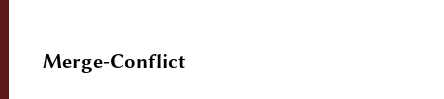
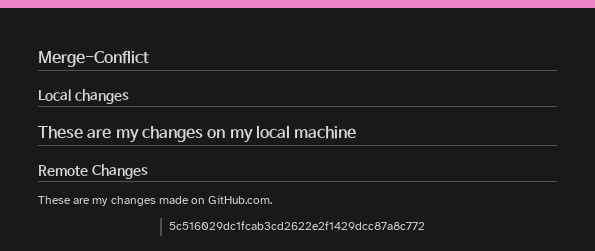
+ Local changes
+ These are my changes on my local machine
+ Remote Changes
+ These are my changes made on GitHub.com.
+ 5c516029dc1fcab3cd2622e2f1429dcc87a8c772

